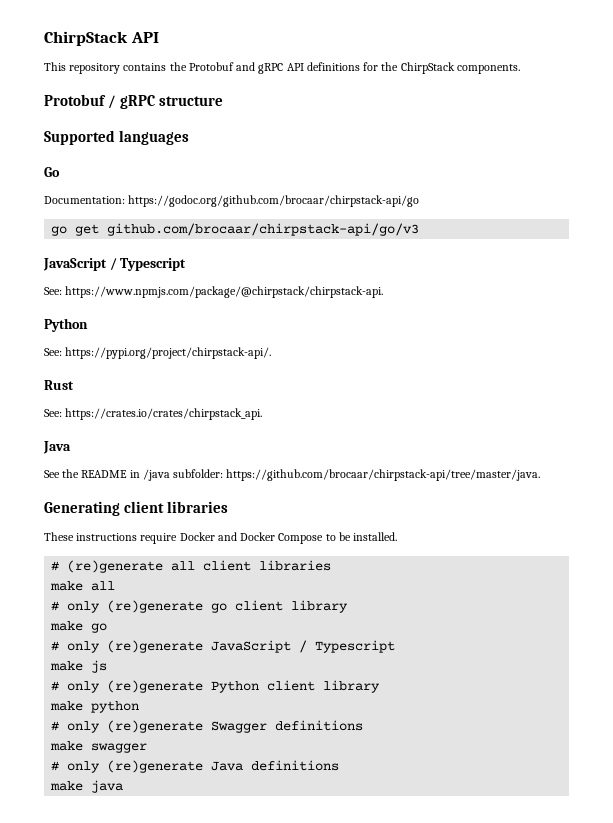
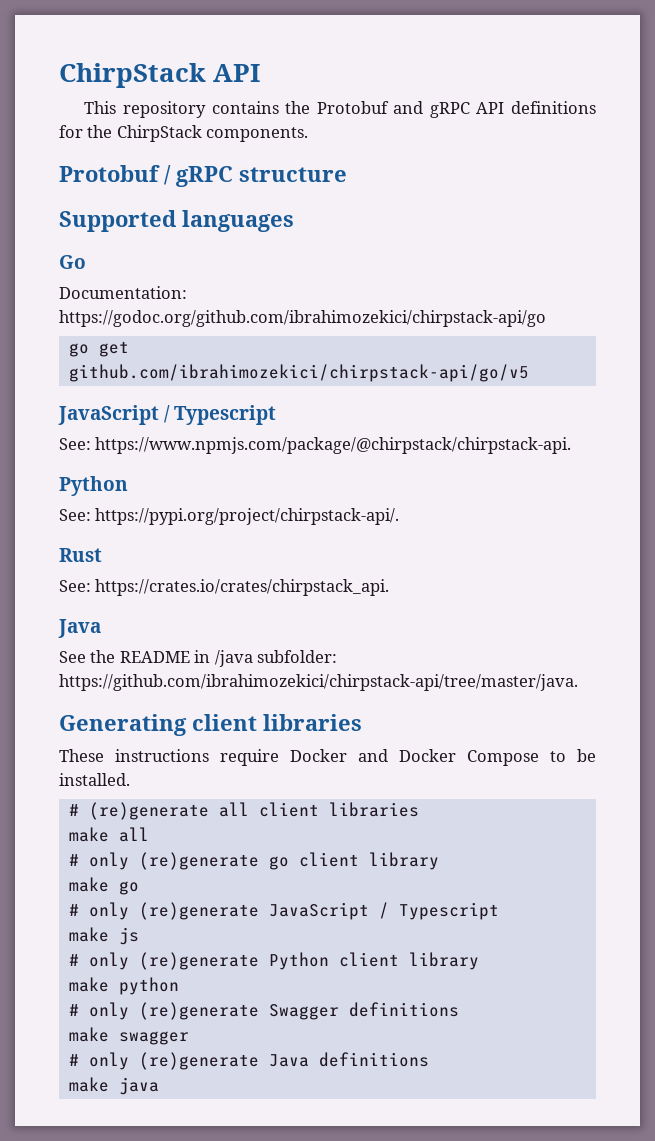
- Documentation: https://godoc.org/github.com/brocaar/chirpstack-api/go
+ Documentation: https://godoc.org/github.com/ibrahimozekici/chirpstack-api/go
- go get github.com/brocaar/chirpstack-api/go/v3
+ go get github.com/ibrahimozekici/chirpstack-api/go/v5
- See the README in /java subfolder: https://github.com/brocaar/chirpstack-api/tree/master/java.
+ See the README in /java subfolder: https://github.com/ibrahimozekici/chirpstack-api/tree/master/java.

